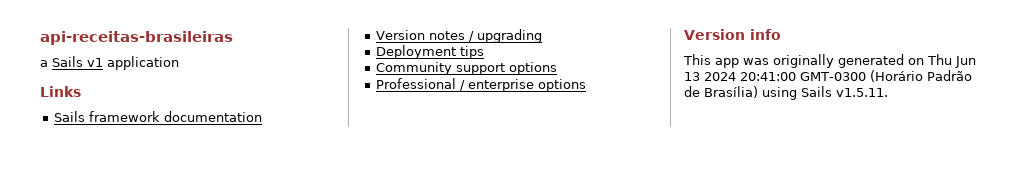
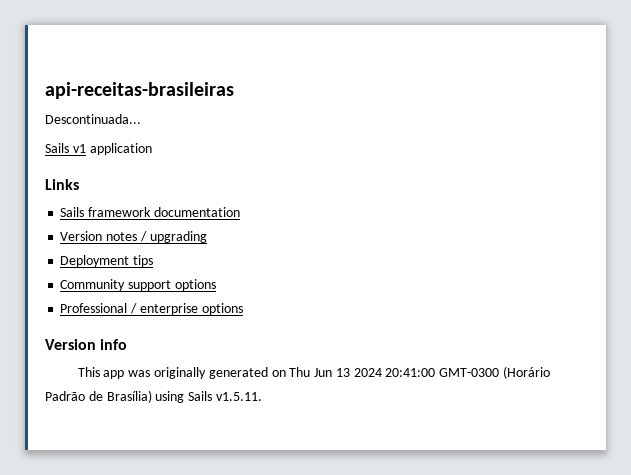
- a Sails v1 application
+ Descontinuada...
+ Sails v1 application

